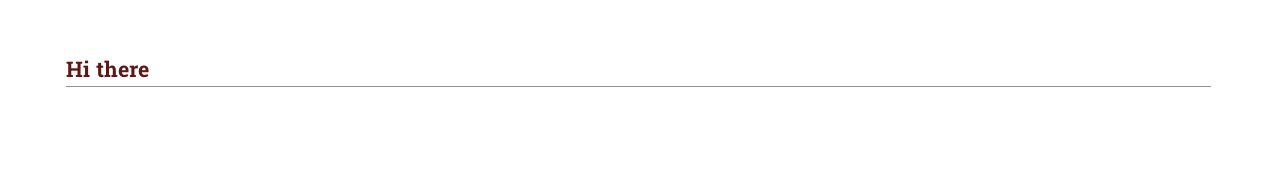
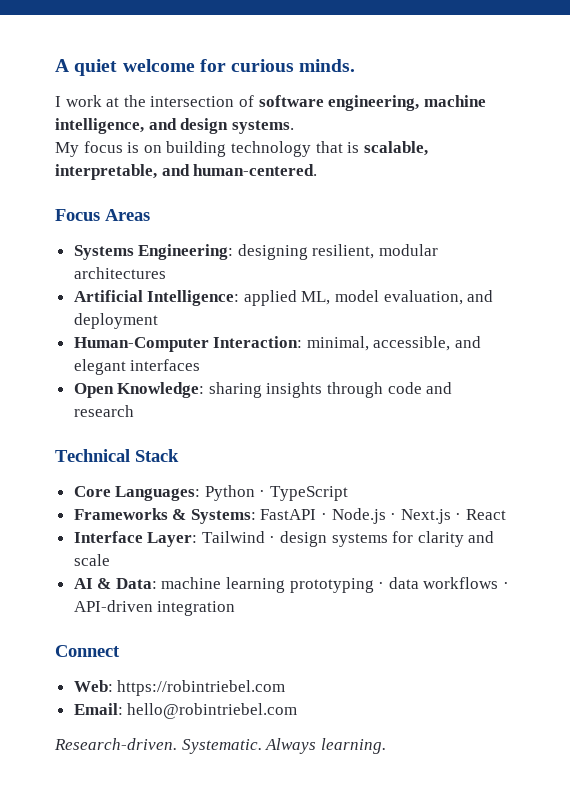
- Hi there
+ A quiet welcome for curious minds.
+ I work at the intersection of software engineering, machine intelligence, and design systems.
+ My focus is on building technology that is scalable, interpretable, and human-centered.
+ Focus Areas
+ Systems Engineering: designing resilient, modular architectures
+ Artificial Intelligence: applied ML, model evaluation, and deployment
+ Human-Computer Interaction: minimal, accessible, and elegant interfaces
+ Open Knowledge: sharing insights through code and research
+ Technical Stack
+ Core Languages: Python · TypeScript
+ Frameworks & Systems: FastAPI · Node.js · Next.js · React
+ Interface Layer: Tailwind · design systems for clarity and scale
+ AI & Data: machine learning prototyping · data workflows · API-driven integration
+ Connect
+ Web: https://robintriebel.com
+ Email: hello@robintriebel.com
+ Research-driven. Systematic. Always learning.

